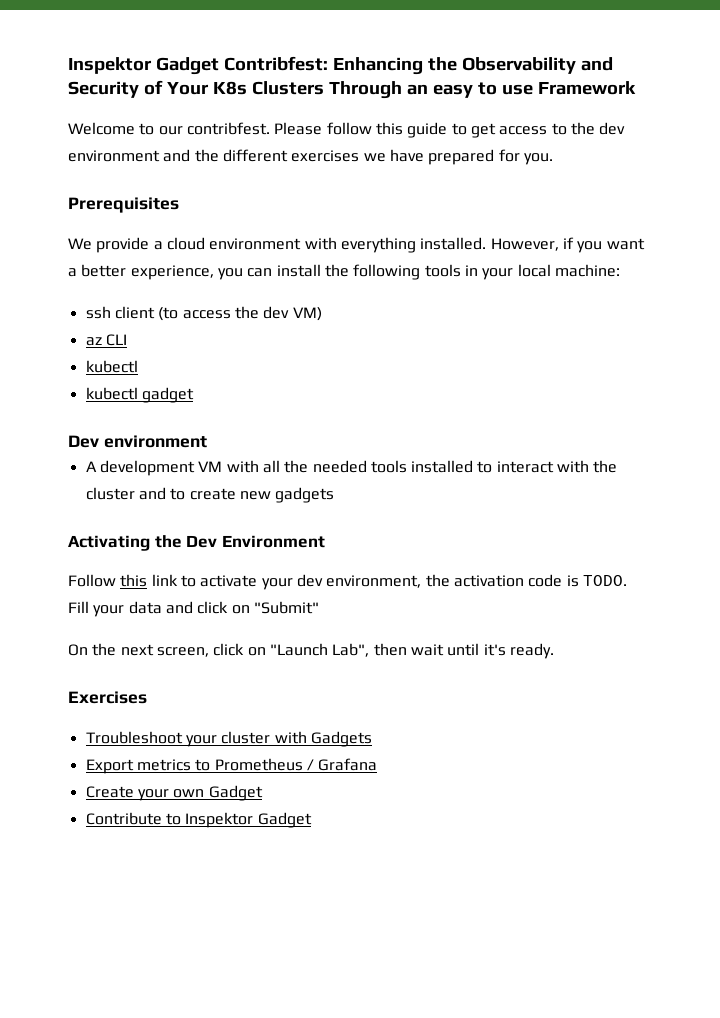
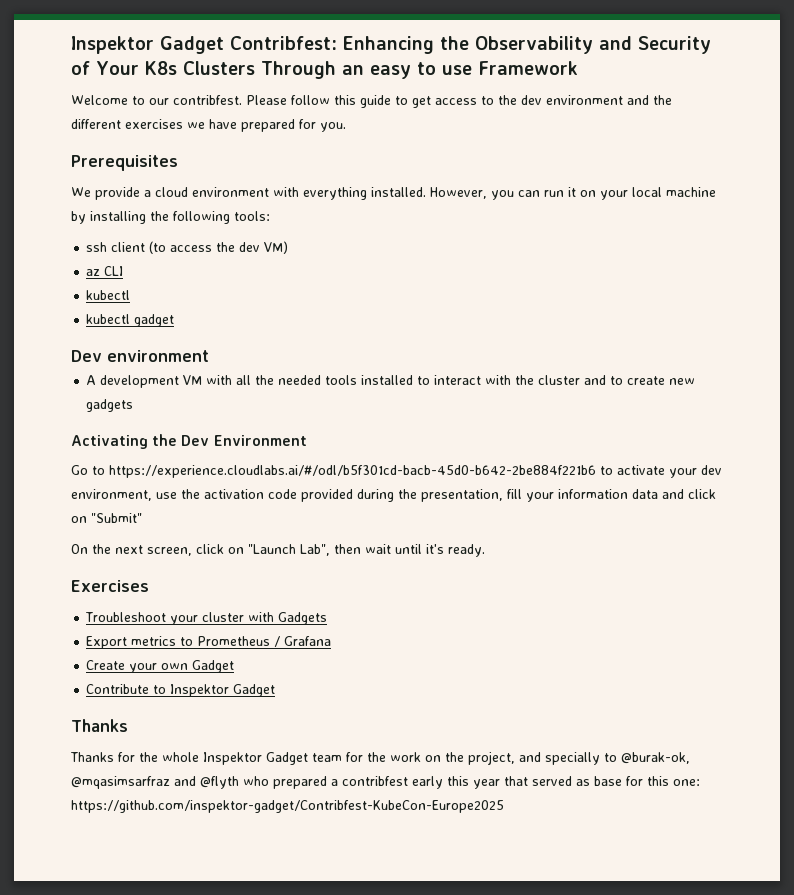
- However, if you want a better experience, you can install the following tools in your local machine:
+ However, you can run it on your local machine by installing the following tools:
- Follow this link to activate your dev environment, the activation code is TODO. Fill your data and click on "Submit"
+ Go to https://experience.cloudlabs.ai/#/odl/b5f301cd-bacb-45d0-b642-2be884f221b6 to activate your dev environment, use the activation code provided during the presentation, fill your information data and click on "Submit"
  Contribute to Inspektor Gadget
+ Thanks
+ Thanks for the whole Inspektor Gadget team for the work on the project, and specially to @burak-ok, @mqasimsarfraz and @flyth who prepared a contribfest early this year that served as base for this one: https://github.com/inspektor-gadget/Contribfest-KubeCon-Europe2025

